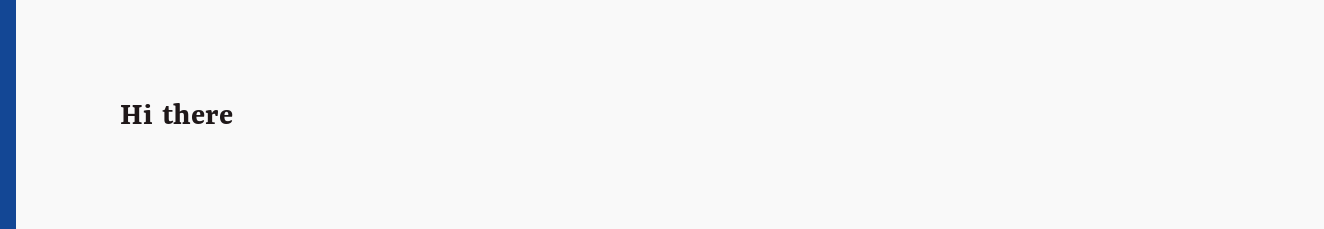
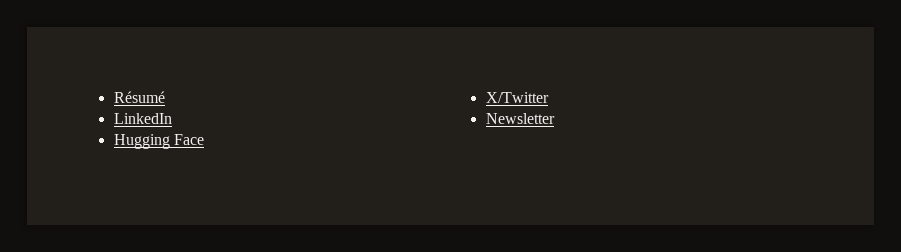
- Hi there
+ Résumé
+ LinkedIn
+ Hugging Face
+ X/Twitter
+ Newsletter

